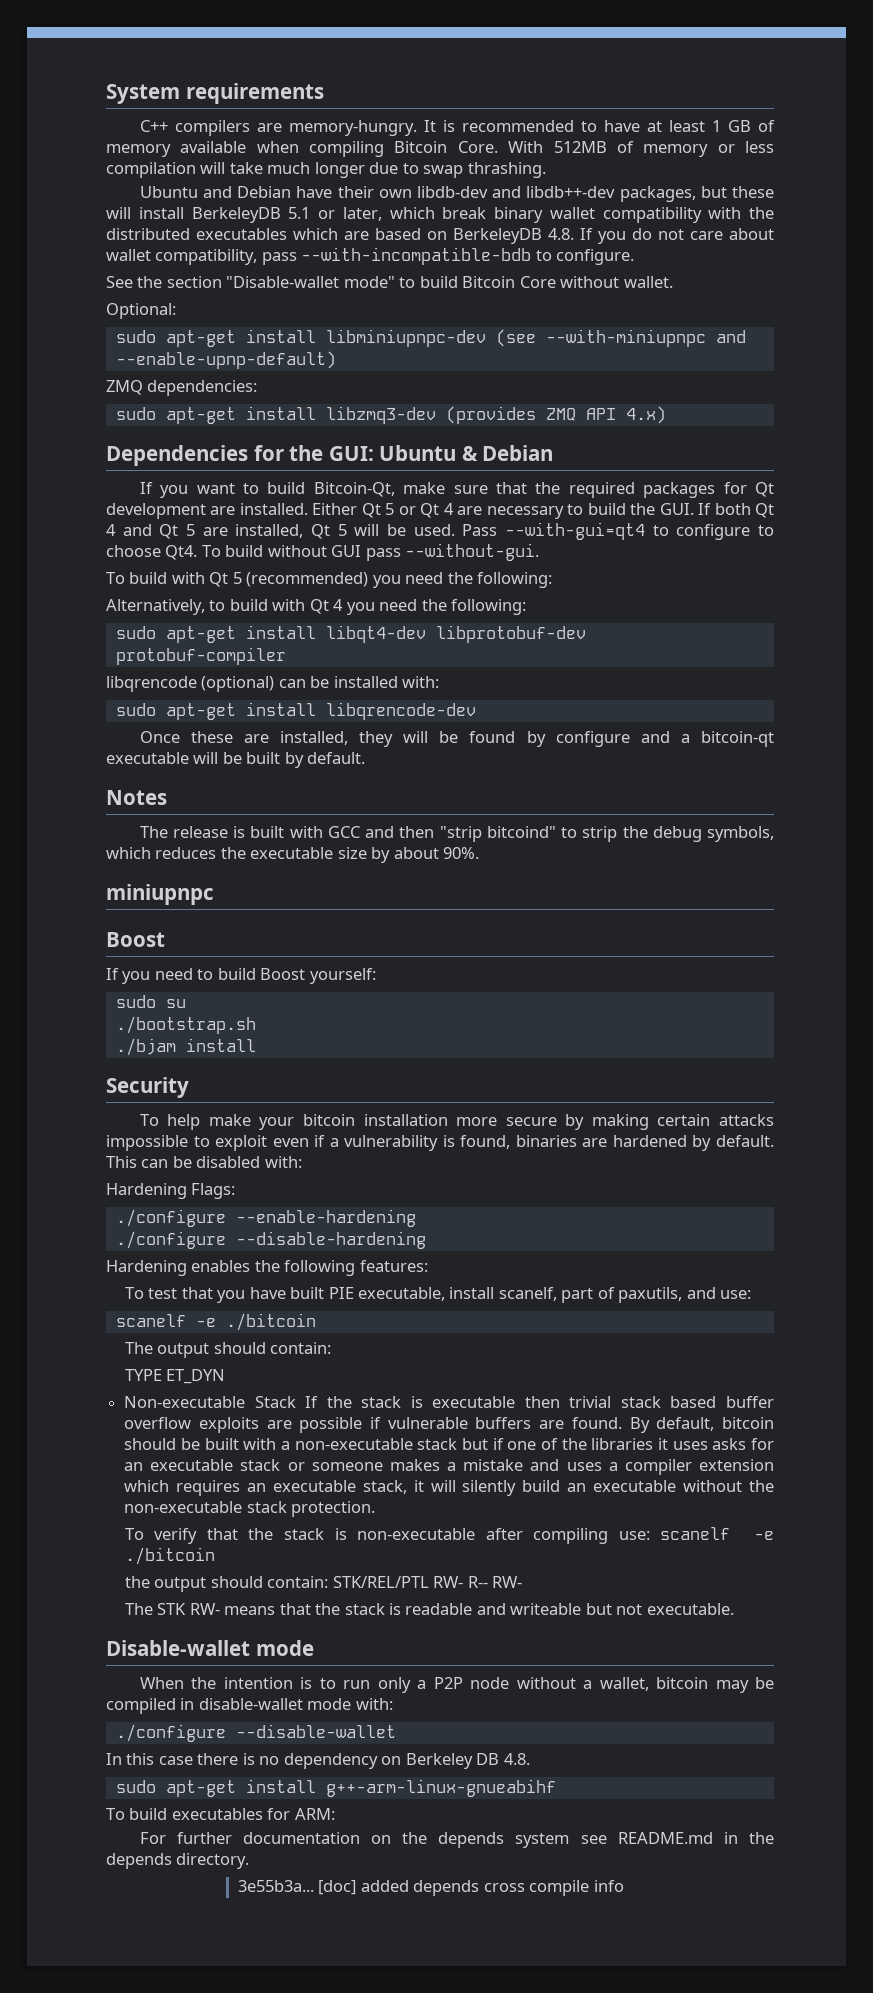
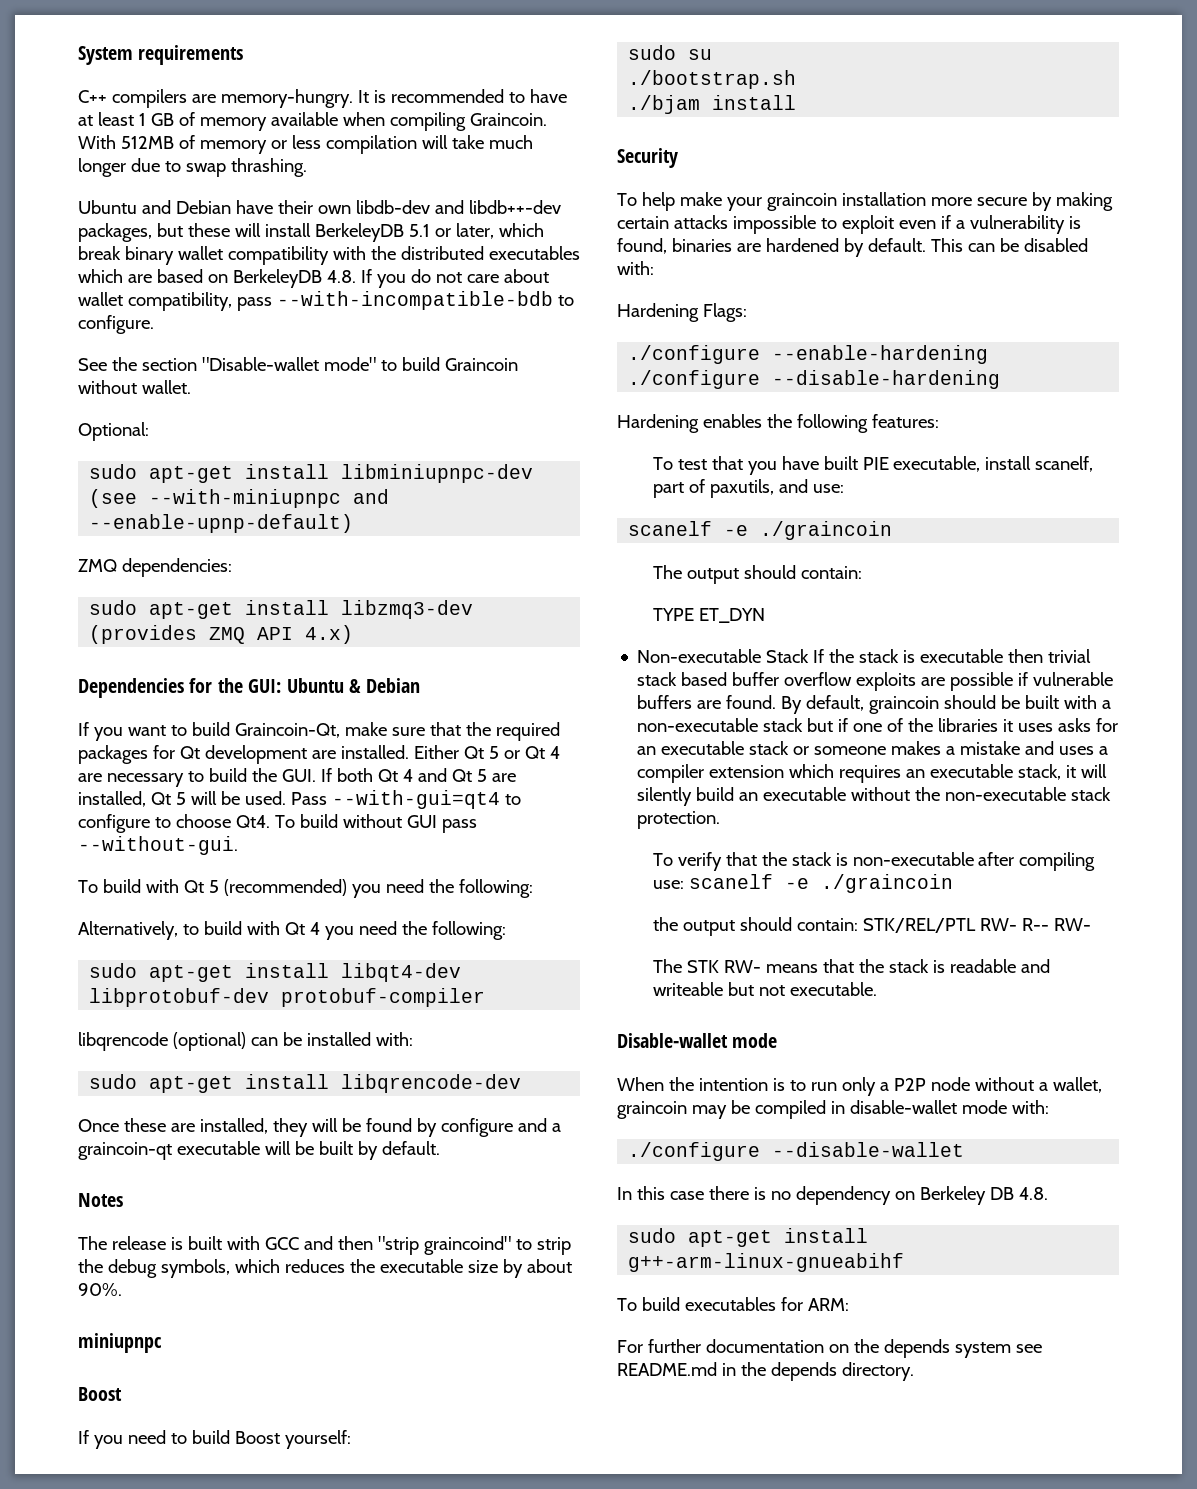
- It is recommended to have at least 1 GB of memory available when compiling Bitcoin Core.
+ It is recommended to have at least 1 GB of memory available when compiling Graincoin.
- See the section "Disable-wallet mode" to build Bitcoin Core without wallet.
+ See the section "Disable-wallet mode" to build Graincoin without wallet.
- If you want to build Bitcoin-Qt, make sure that the required packages for Qt development are installed.
+ If you want to build Graincoin-Qt, make sure that the required packages for Qt development are installed.
- Once these are installed, they will be found by configure and a bitcoin-qt executable will be built by default.
+ Once these are installed, they will be found by configure and a graincoin-qt executable will be built by default.
- The release is built with GCC and then "strip bitcoind" to strip the debug symbols, which reduces the executable size by about 90%.
+ The release is built with GCC and then "strip graincoind" to strip the debug symbols, which reduces the executable size by about 90%.
- To help make your bitcoin installation more secure by making certain attacks impossible to exploit even if a vulnerability is found, binaries are hardened by default.
+ To help make your graincoin installation more secure by making certain attacks impossible to exploit even if a vulnerability is found, binaries are hardened by default.
  To test that you have built PIE executable, install scanelf, part of paxutils, and use:
- scanelf -e ./bitcoin
+ scanelf -e ./graincoin
- By default, bitcoin should be built with a non-executable stack but if one of the libraries it uses asks for an executable stack or someone makes a mistake and uses a compiler extension which requires an executable stack, it will silently build an executable without the non-executable stack protection.
+ By default, graincoin should be built with a non-executable stack but if one of the libraries it uses asks for an executable stack or someone makes a mistake and uses a compiler extension which requires an executable stack, it will silently build an executable without the non-executable stack protection.
- To verify that the stack is non-executable after compiling use: scanelf -e ./bitcoin
+ To verify that the stack is non-executable after compiling use: scanelf -e ./graincoin
- When the intention is to run only a P2P node without a wallet, bitcoin may be compiled in disable-wallet mode with:
+ When the intention is to run only a P2P node without a wallet, graincoin may be compiled in disable-wallet mode with:
- 3e55b3a... [doc] added depends cross compile info

